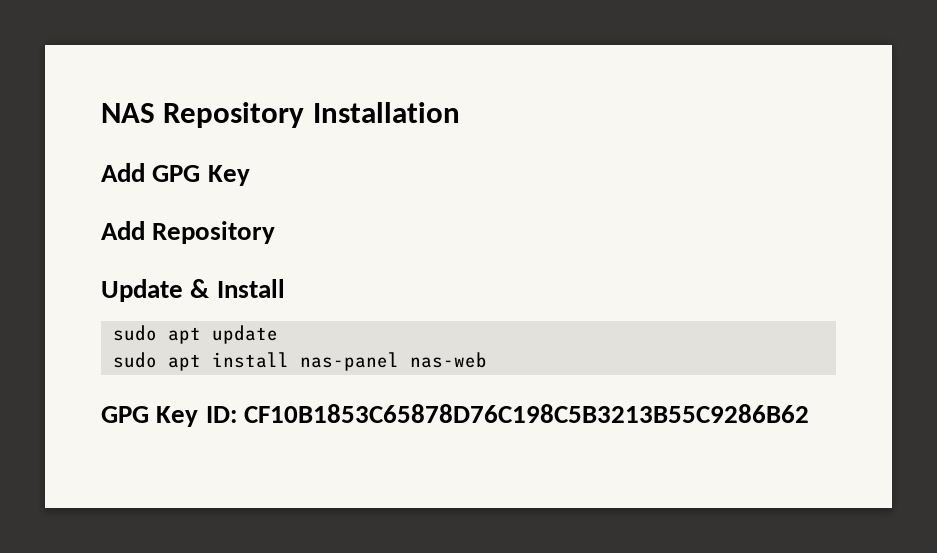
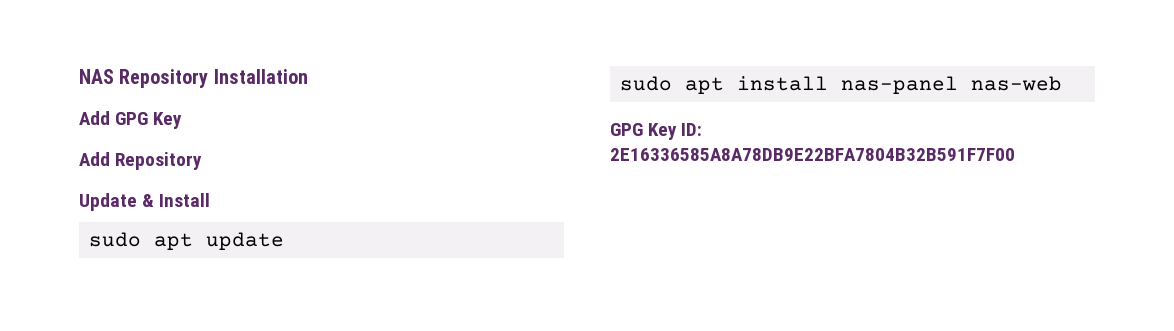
- GPG Key ID: CF10B1853C65878D76C198C5B3213B55C9286B62
+ GPG Key ID: 2E16336585A8A78DB9E22BFA7804B32B591F7F00

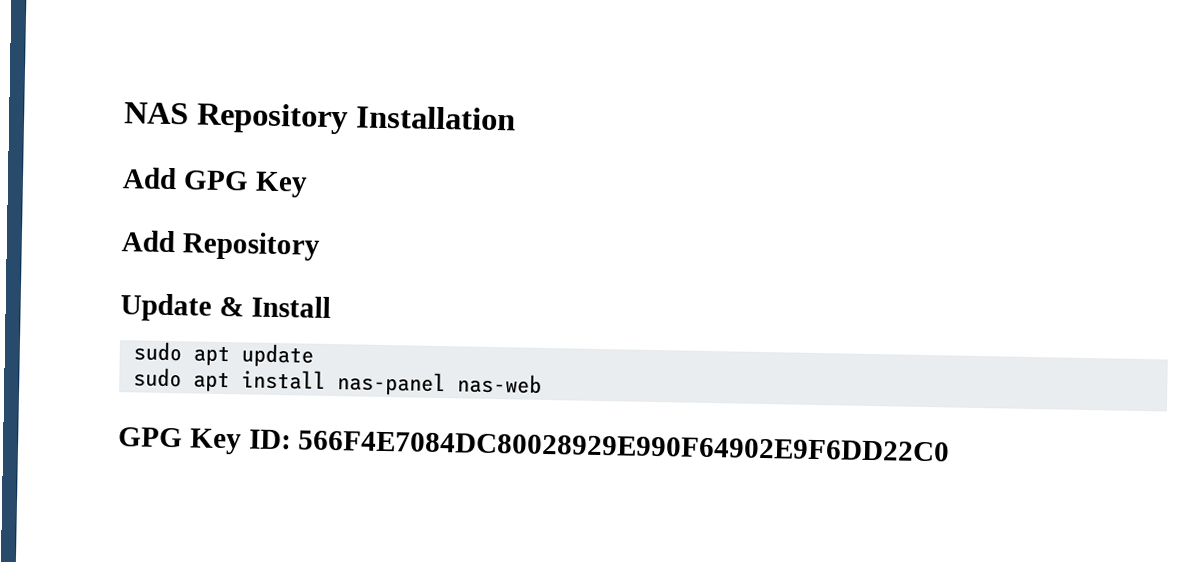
- GPG Key ID: 2E16336585A8A78DB9E22BFA7804B32B591F7F00
+ GPG Key ID: 566F4E7084DC80028929E990F64902E9F6DD22C0

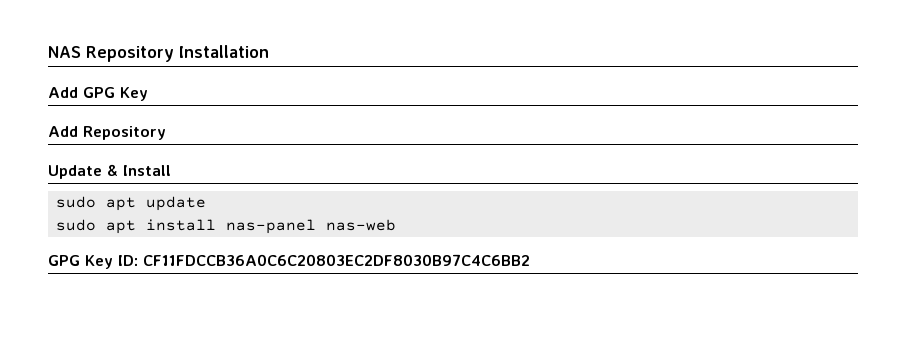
- GPG Key ID: 566F4E7084DC80028929E990F64902E9F6DD22C0
+ GPG Key ID: CF11FDCCB36A0C6C20803EC2DF8030B97C4C6BB2

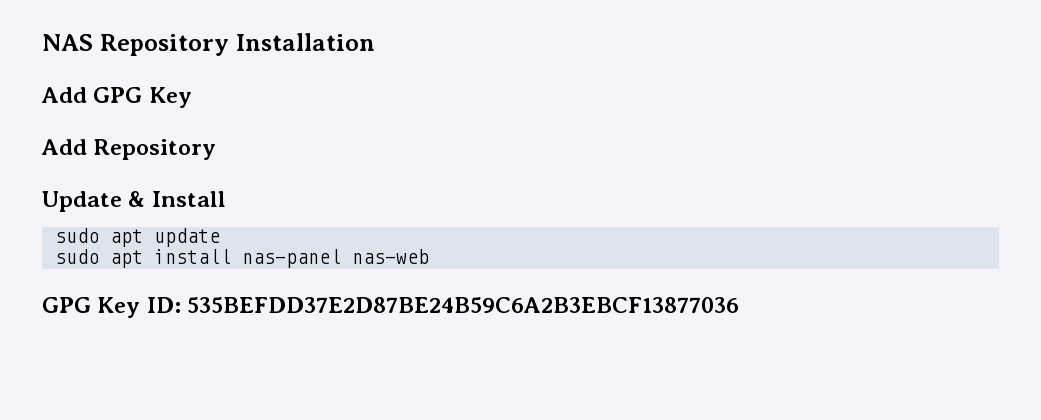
- GPG Key ID: CF11FDCCB36A0C6C20803EC2DF8030B97C4C6BB2
+ GPG Key ID: 535BEFDD37E2D87BE24B59C6A2B3EBCF13877036

